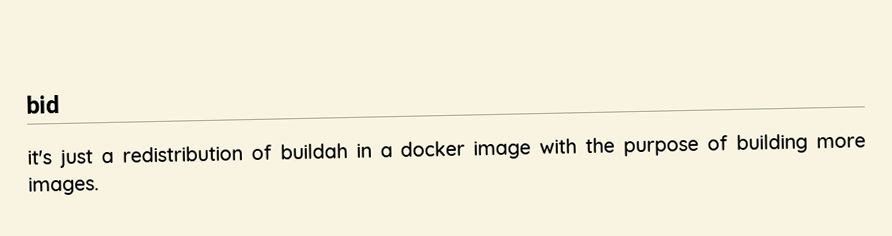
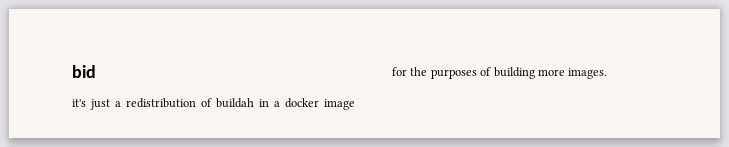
- it's just a redistribution of buildah in a docker image with the purpose of building more images.
+ it's just a redistribution of buildah in a docker image for the purposes of building more images.

